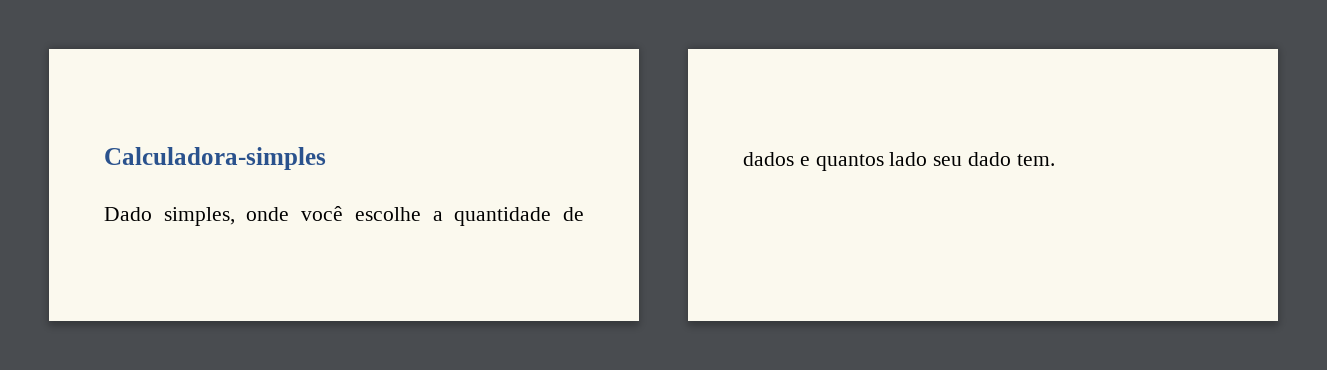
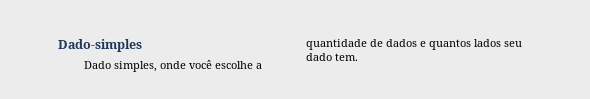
- Calculadora-simples
+ Dado-simples
- Dado simples, onde você escolhe a quantidade de dados e quantos lado seu dado tem.
+ Dado simples, onde você escolhe a quantidade de dados e quantos lados seu dado tem.

